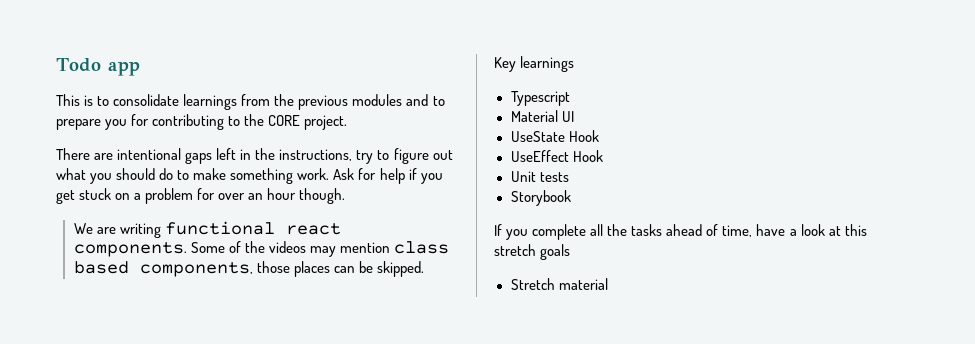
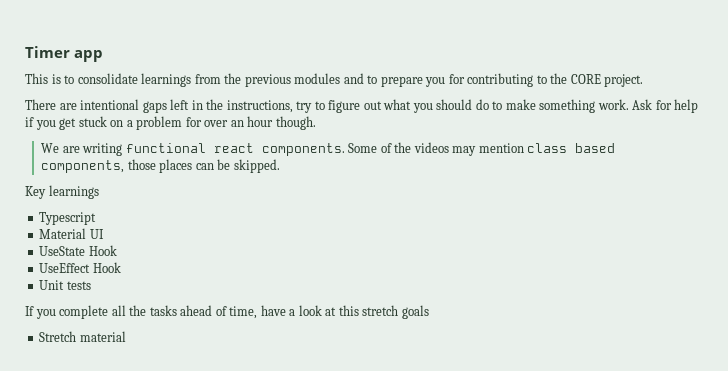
- Todo app
+ Timer app
- Storybook

